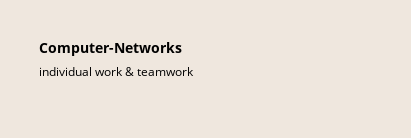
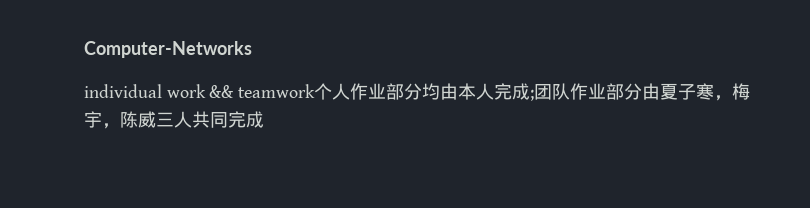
- individual work & teamwork
+ individual work && teamwork个人作业部分均由本人完成;团队作业部分由夏子寒，梅宇，陈威三人共同完成

